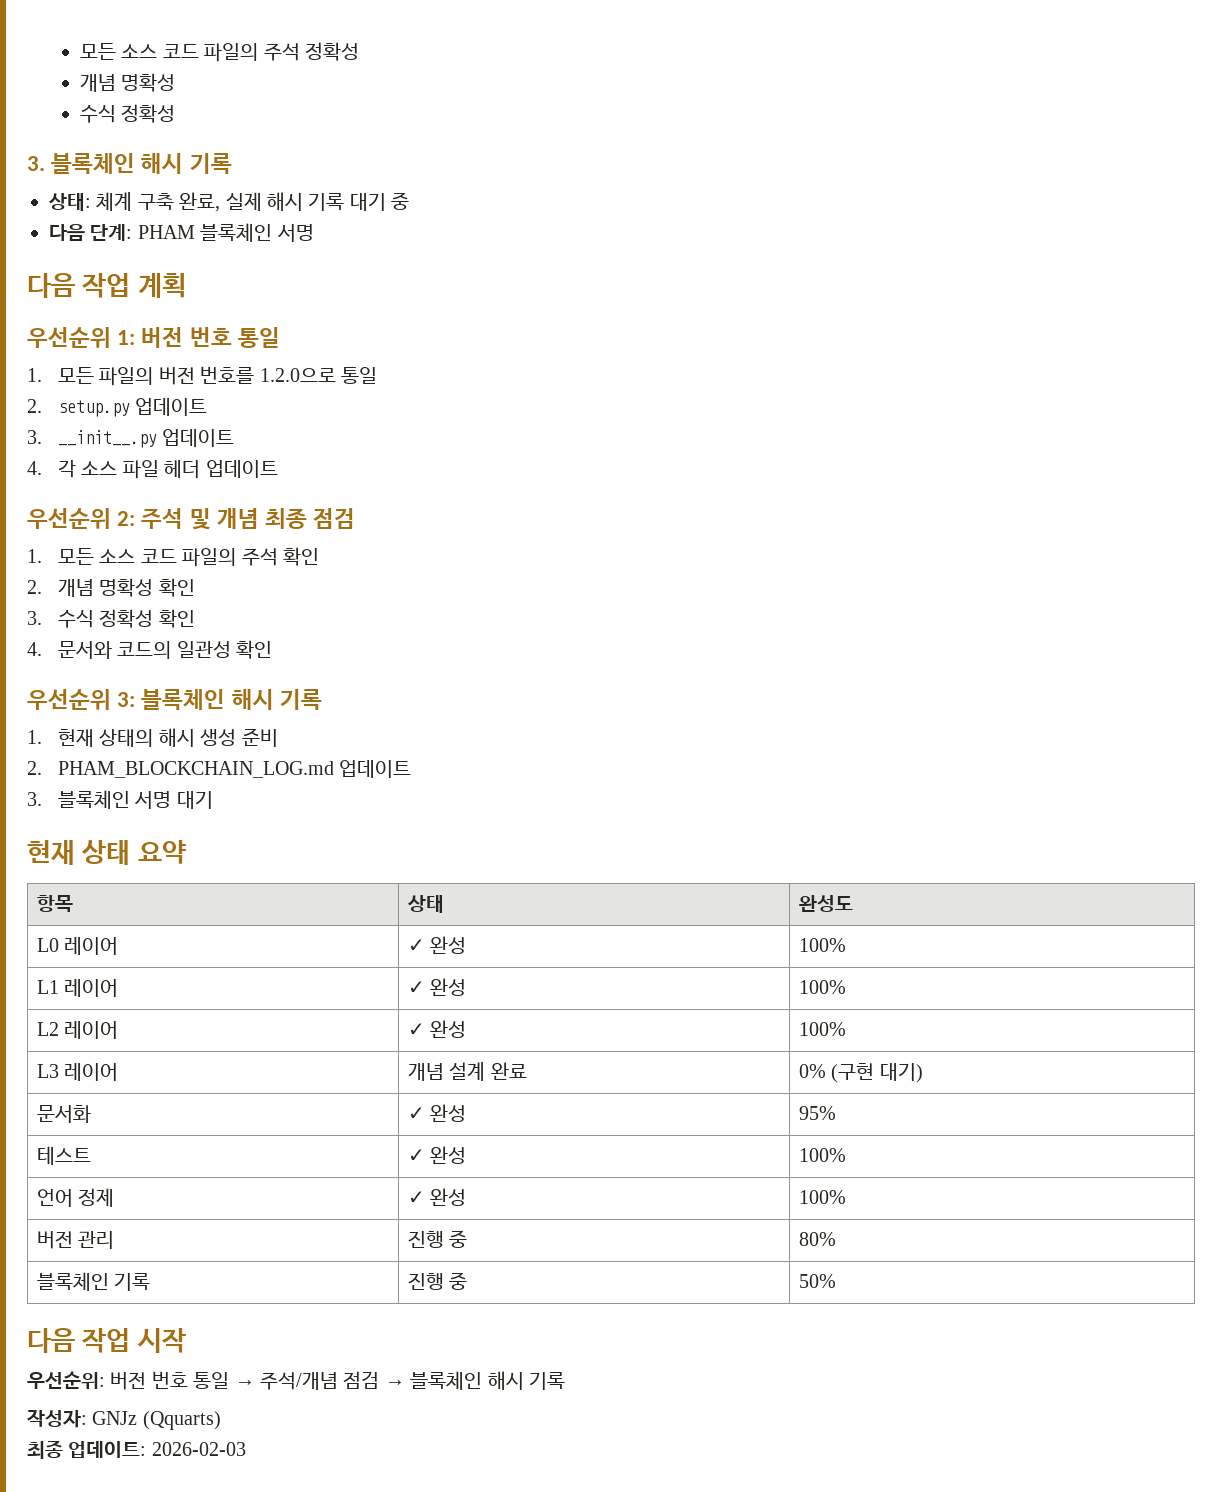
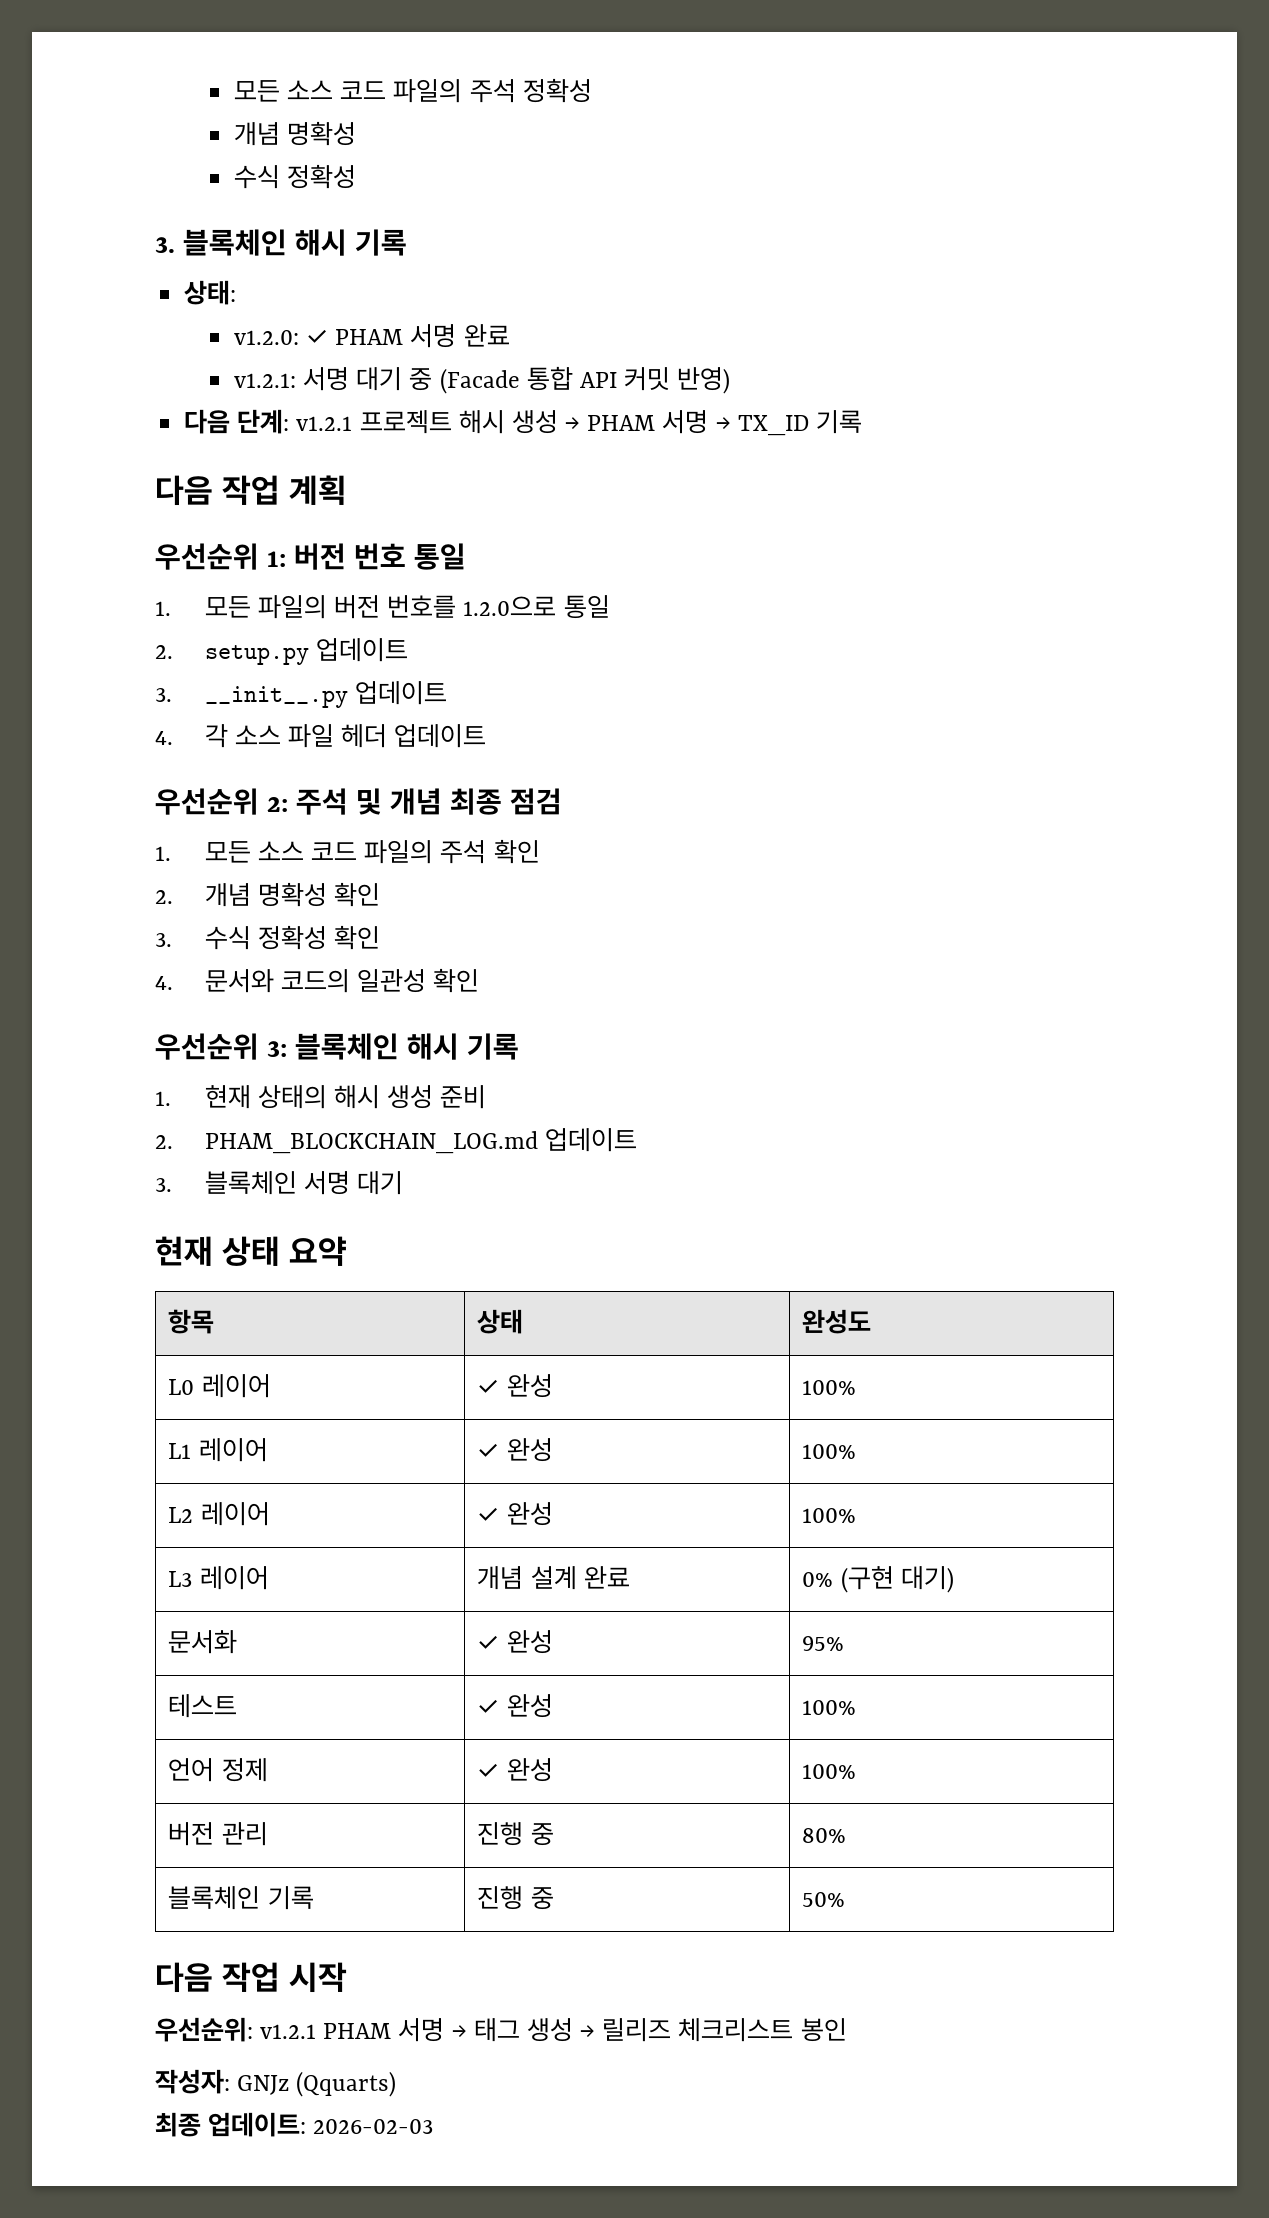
- 상태: 체계 구축 완료, 실제 해시 기록 대기 중
- 다음 단계: PHAM 블록체인 서명
+ 상태:
+ v1.2.0: ✓ PHAM 서명 완료
+ v1.2.1: 서명 대기 중 (Facade 통합 API 커밋 반영)
+ 다음 단계: v1.2.1 프로젝트 해시 생성 → PHAM 서명 → TX_ID 기록
- 우선순위: 버전 번호 통일 → 주석/개념 점검 → 블록체인 해시 기록
+ 우선순위: v1.2.1 PHAM 서명 → 태그 생성 → 릴리즈 체크리스트 봉인

